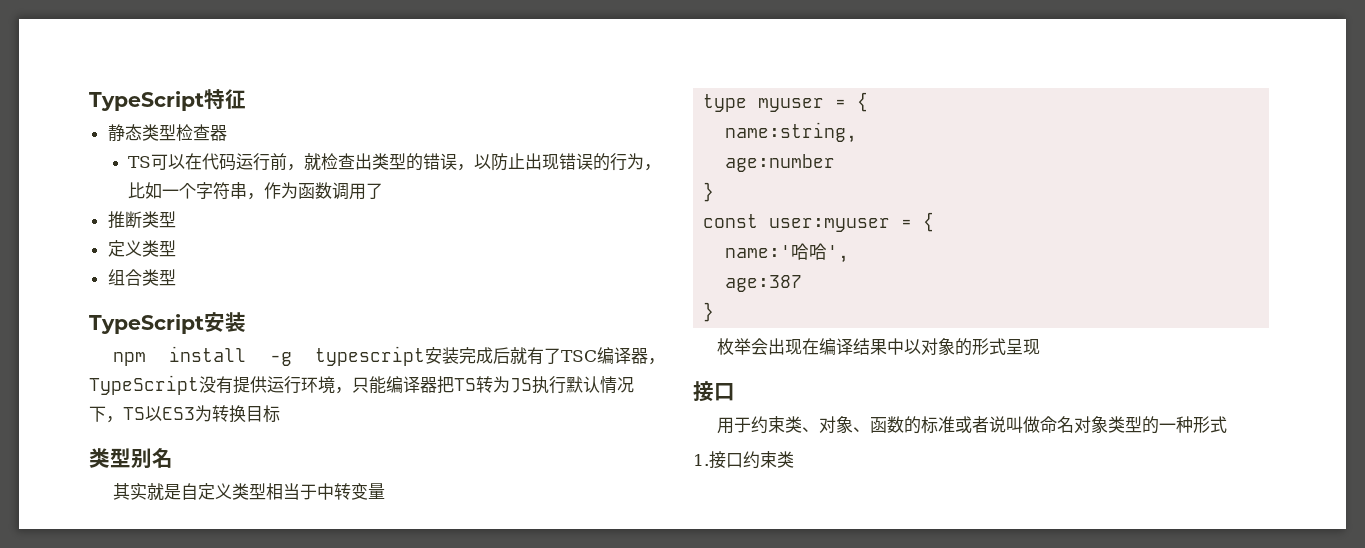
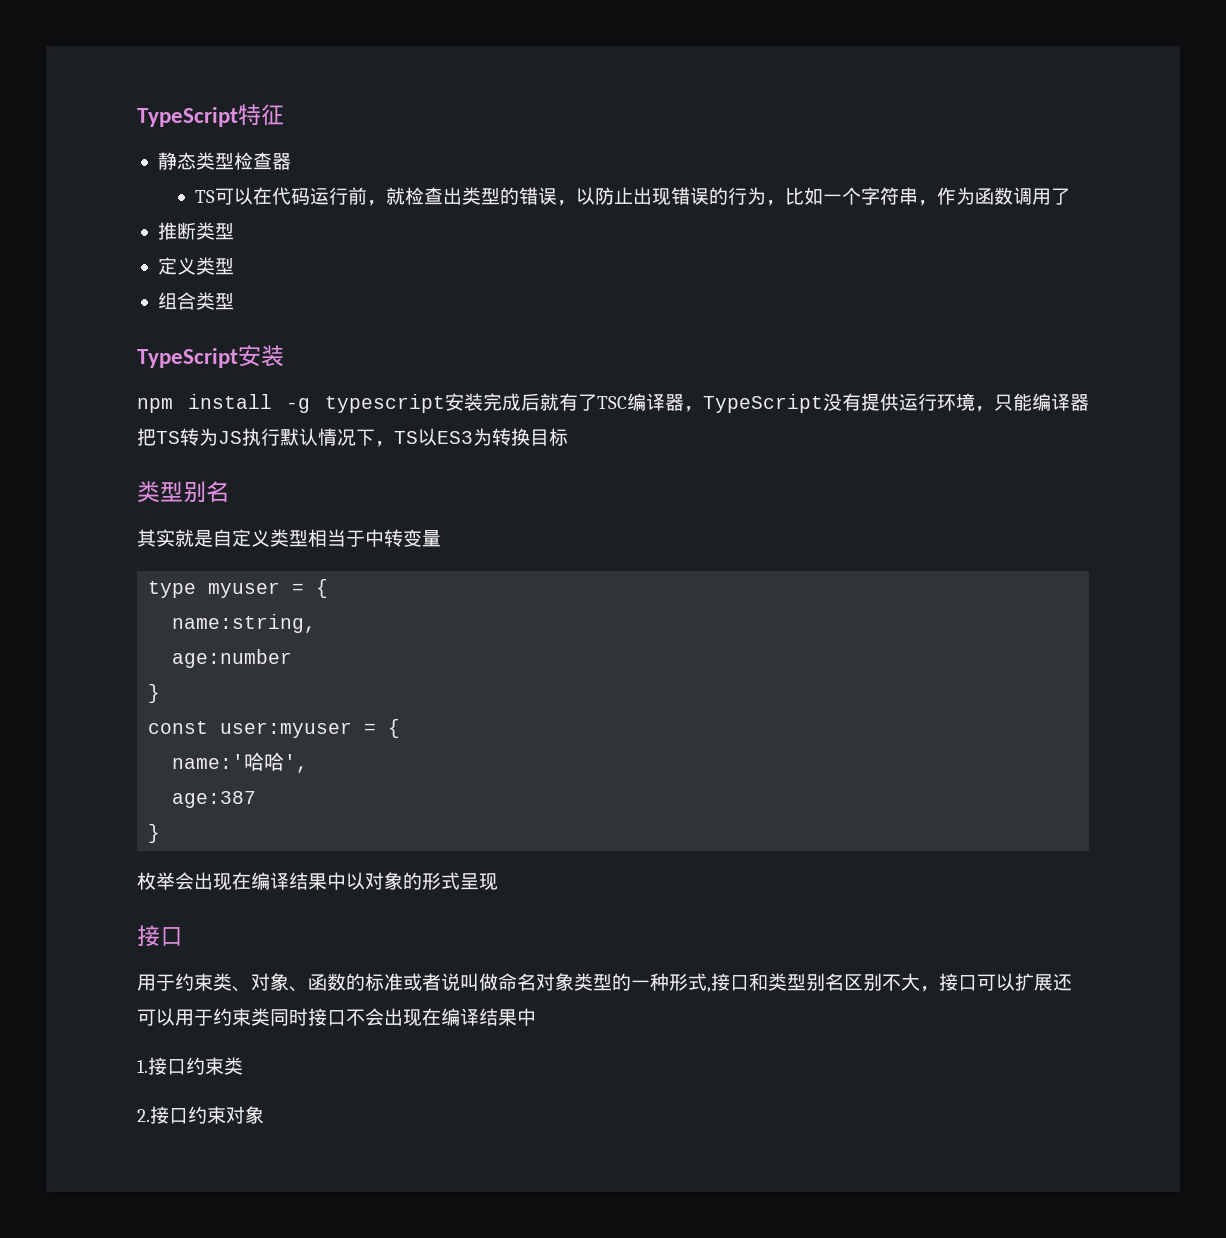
- 用于约束类、对象、函数的标准或者说叫做命名对象类型的一种形式
+ 用于约束类、对象、函数的标准或者说叫做命名对象类型的一种形式,接口和类型别名区别不大，接口可以扩展还可以用于约束类同时接口不会出现在编译结果中
+ 2.接口约束对象

